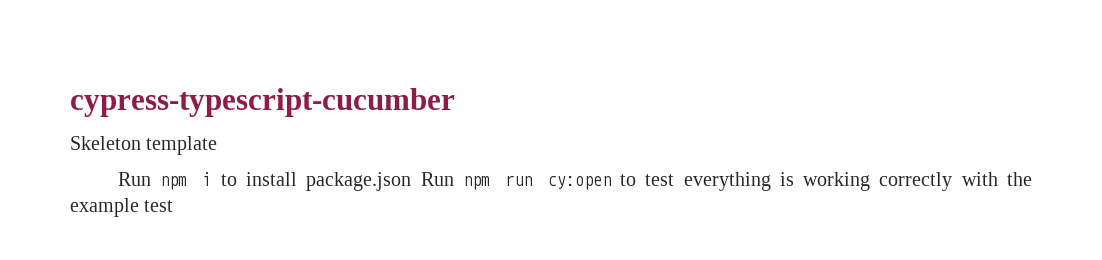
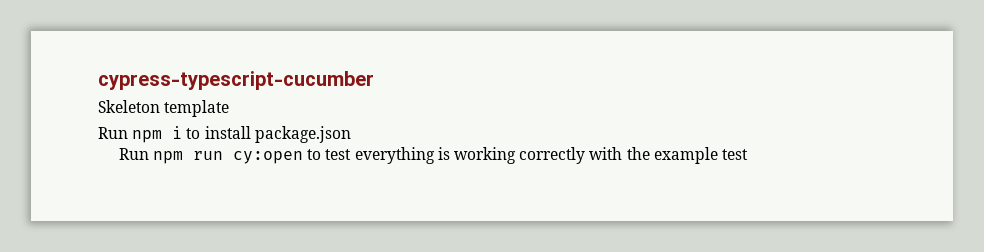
- Run npm i to install package.json Run npm run cy:open to test everything is working correctly with the example test
+ Run npm i to install package.json
+ Run npm run cy:open to test everything is working correctly with the example test

